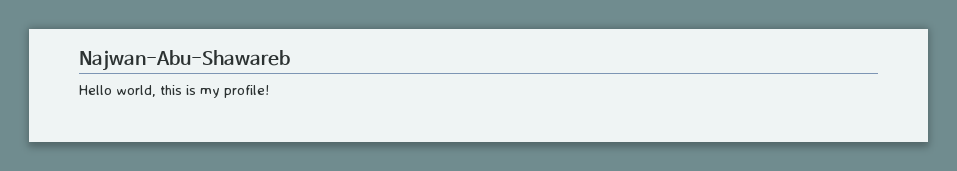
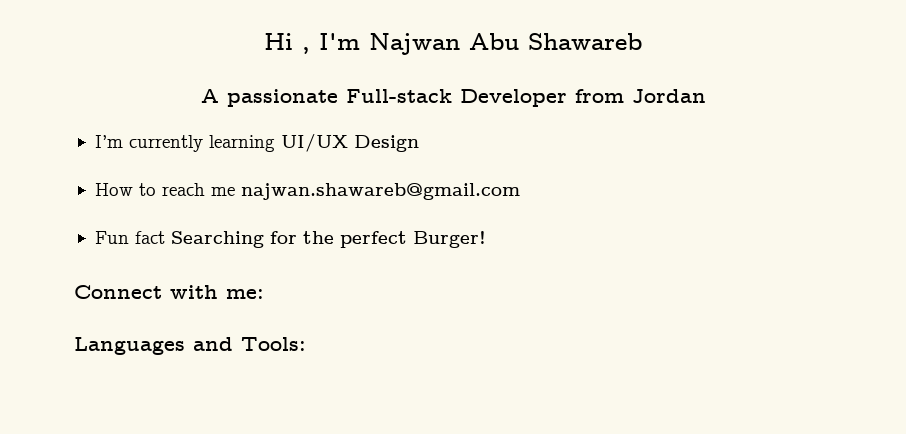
- Najwan-Abu-Shawareb
- Hello world, this is my profile!
+ Hi , I'm Najwan Abu Shawareb
+ A passionate Full-stack Developer from Jordan
+ I’m currently learning UI/UX Design
+ How to reach me najwan.shawareb@gmail.com
+ Fun fact Searching for the perfect Burger!
+ Connect with me:
+ Languages and Tools:

